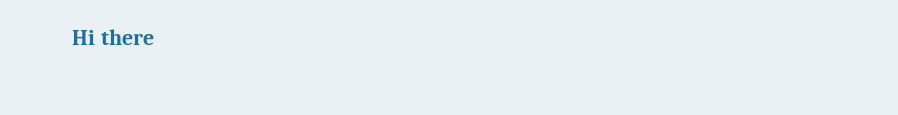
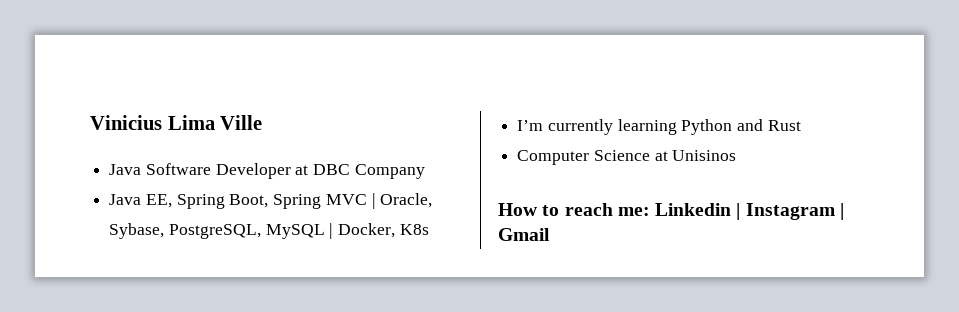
- Hi there
+ Vinicius Lima Ville
+ Java Software Developer at DBC Company
+ Java EE, Spring Boot, Spring MVC | Oracle, Sybase, PostgreSQL, MySQL | Docker, K8s
+ I’m currently learning Python and Rust
+ Computer Science at Unisinos
+ How to reach me: Linkedin | Instagram | Gmail

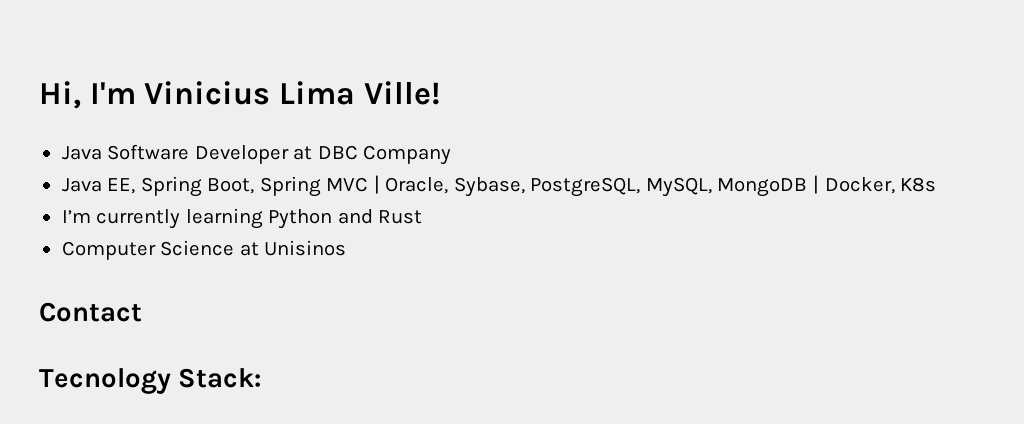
- Vinicius Lima Ville
+ Hi, I'm Vinicius Lima Ville!
- Java EE, Spring Boot, Spring MVC | Oracle, Sybase, PostgreSQL, MySQL | Docker, K8s
+ Java EE, Spring Boot, Spring MVC | Oracle, Sybase, PostgreSQL, MySQL, MongoDB | Docker, K8s
- How to reach me: Linkedin | Instagram | Gmail
+ Contact
+ Tecnology Stack:

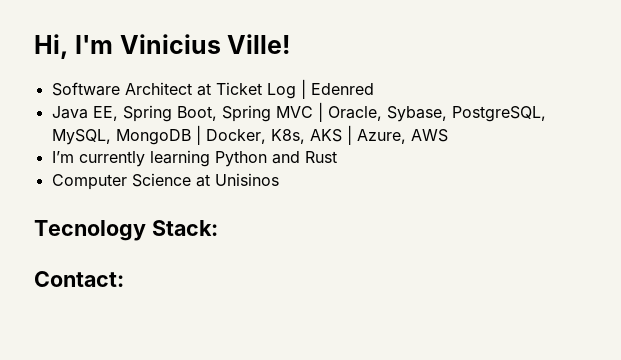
- Hi, I'm Vinicius Lima Ville!
+ Hi, I'm Vinicius Ville!
- Java Software Developer at DBC Company
+ Software Architect at Ticket Log | Edenred
- Java EE, Spring Boot, Spring MVC | Oracle, Sybase, PostgreSQL, MySQL, MongoDB | Docker, K8s
+ Java EE, Spring Boot, Spring MVC | Oracle, Sybase, PostgreSQL, MySQL, MongoDB | Docker, K8s, AKS | Azure, AWS
- Contact
+ Contact:

